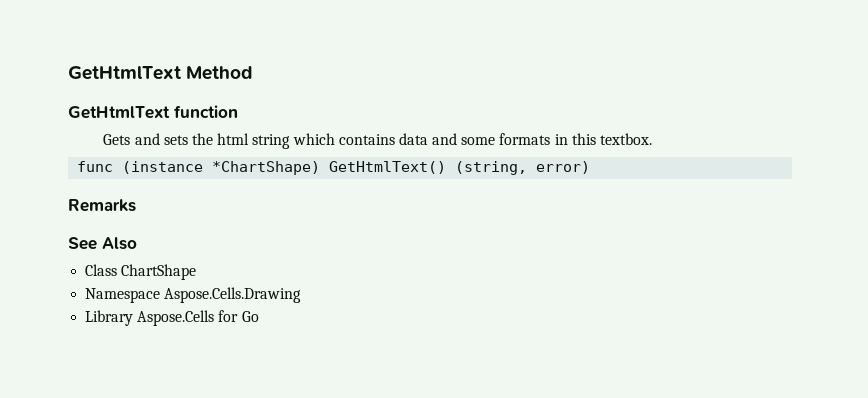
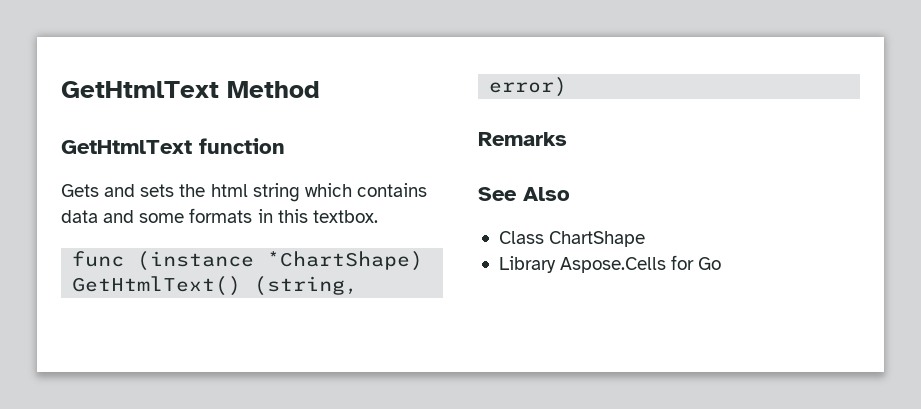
- Namespace Aspose.Cells.Drawing

